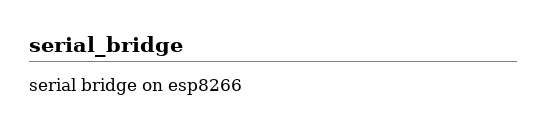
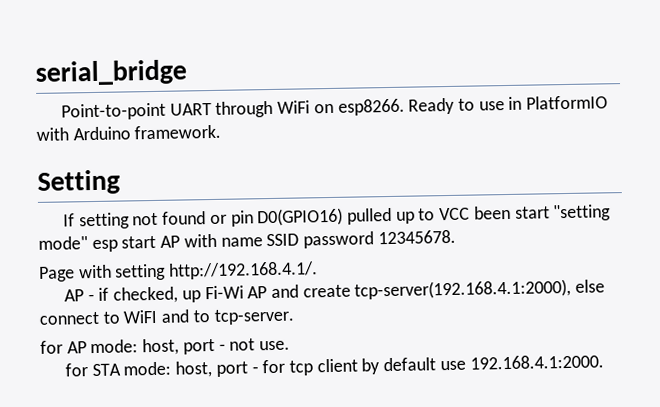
- serial bridge on esp8266
+ Point-to-point UART through WiFi on esp8266. Ready to use in PlatformIO with Arduino framework.
+ Setting
+ If setting not found or pin D0(GPIO16) pulled up to VCC been start "setting mode" esp start AP with name SSID password 12345678.
+ Page with setting http://192.168.4.1/.
+ AP - if checked, up Fi-Wi AP and create tcp-server(192.168.4.1:2000), else connect to WiFI and to tcp-server.
+ for AP mode: host, port - not use.
+ for STA mode: host, port - for tcp client by default use 192.168.4.1:2000.

